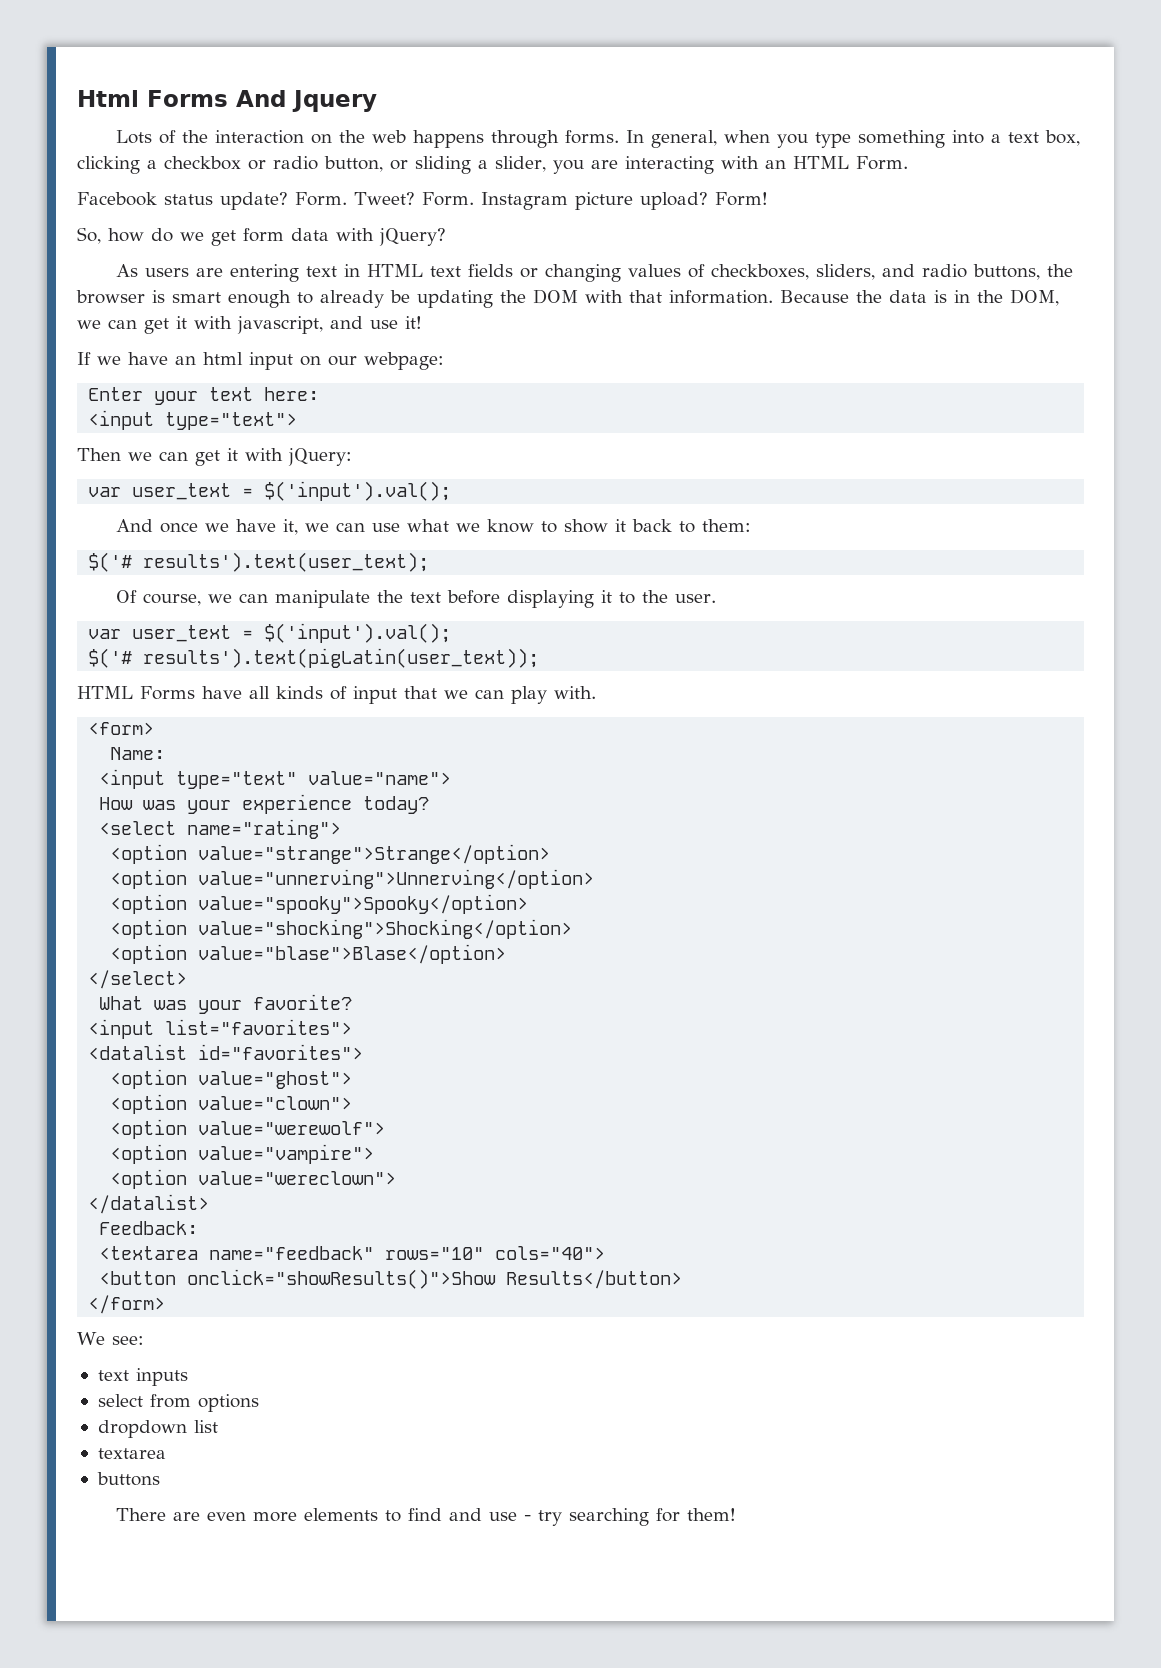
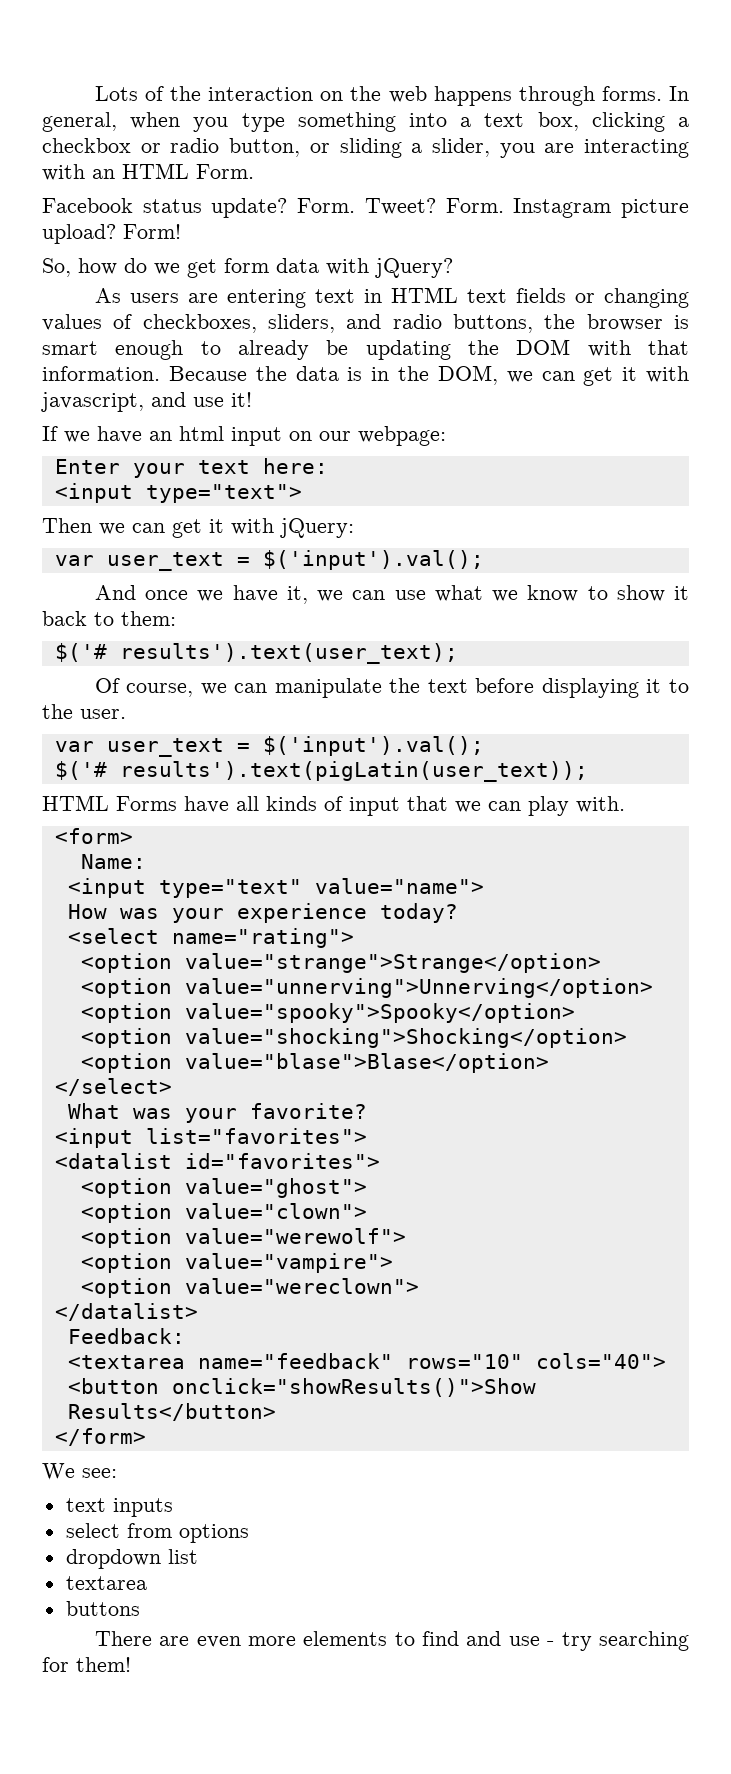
- Html Forms And Jquery

